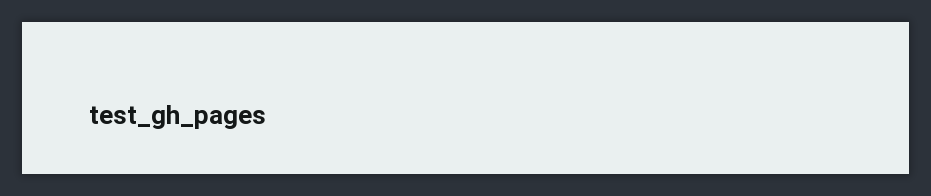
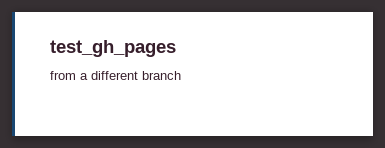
+ from a different branch

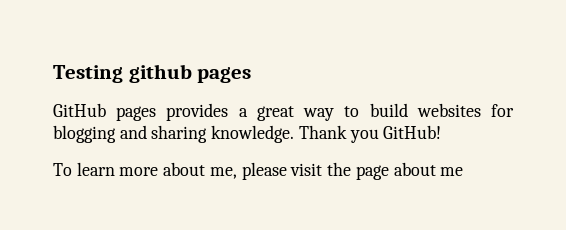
- test_gh_pages
- from a different branch
+ Testing github pages
+ GitHub pages provides a great way to build websites for blogging and sharing knowledge. Thank you GitHub!
+ To learn more about me, please visit the page about me

